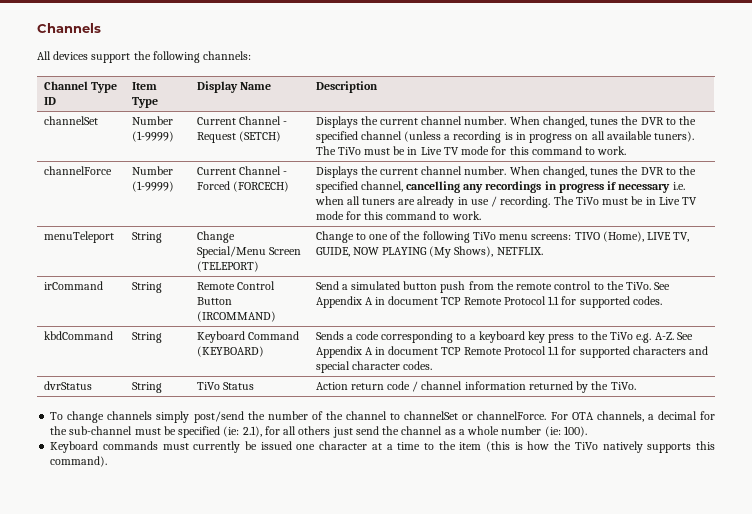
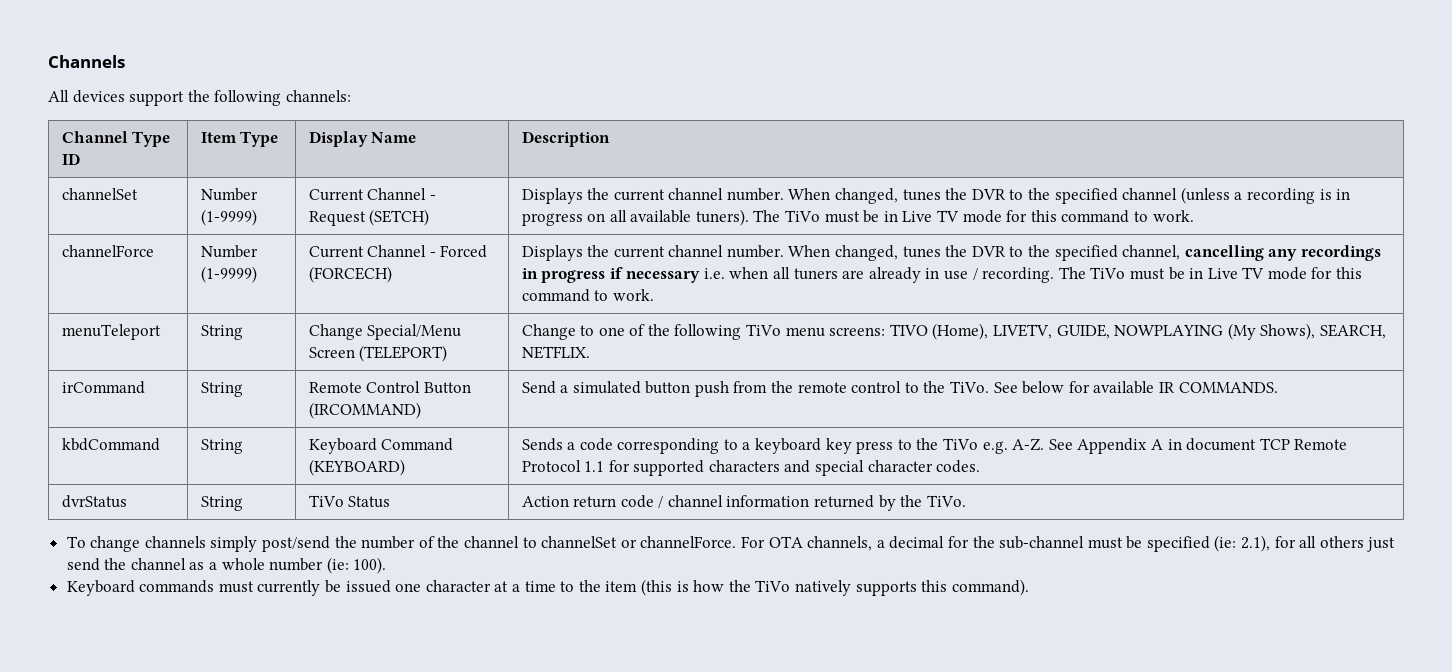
- menuTeleport | String | Change Special/Menu Screen (TELEPORT) | Change to one of the following TiVo menu screens: TIVO (Home), LIVE TV, GUIDE, NOW PLAYING (My Shows), NETFLIX.
+ menuTeleport | String | Change Special/Menu Screen (TELEPORT) | Change to one of the following TiVo menu screens: TIVO (Home), LIVETV, GUIDE, NOWPLAYING (My Shows), SEARCH, NETFLIX.
- irCommand | String | Remote Control Button (IRCOMMAND) | Send a simulated button push from the remote control to the TiVo. See Appendix A in document TCP Remote Protocol 1.1 for supported codes.
+ irCommand | String | Remote Control Button (IRCOMMAND) | Send a simulated button push from the remote control to the TiVo. See below for available IR COMMANDS.

